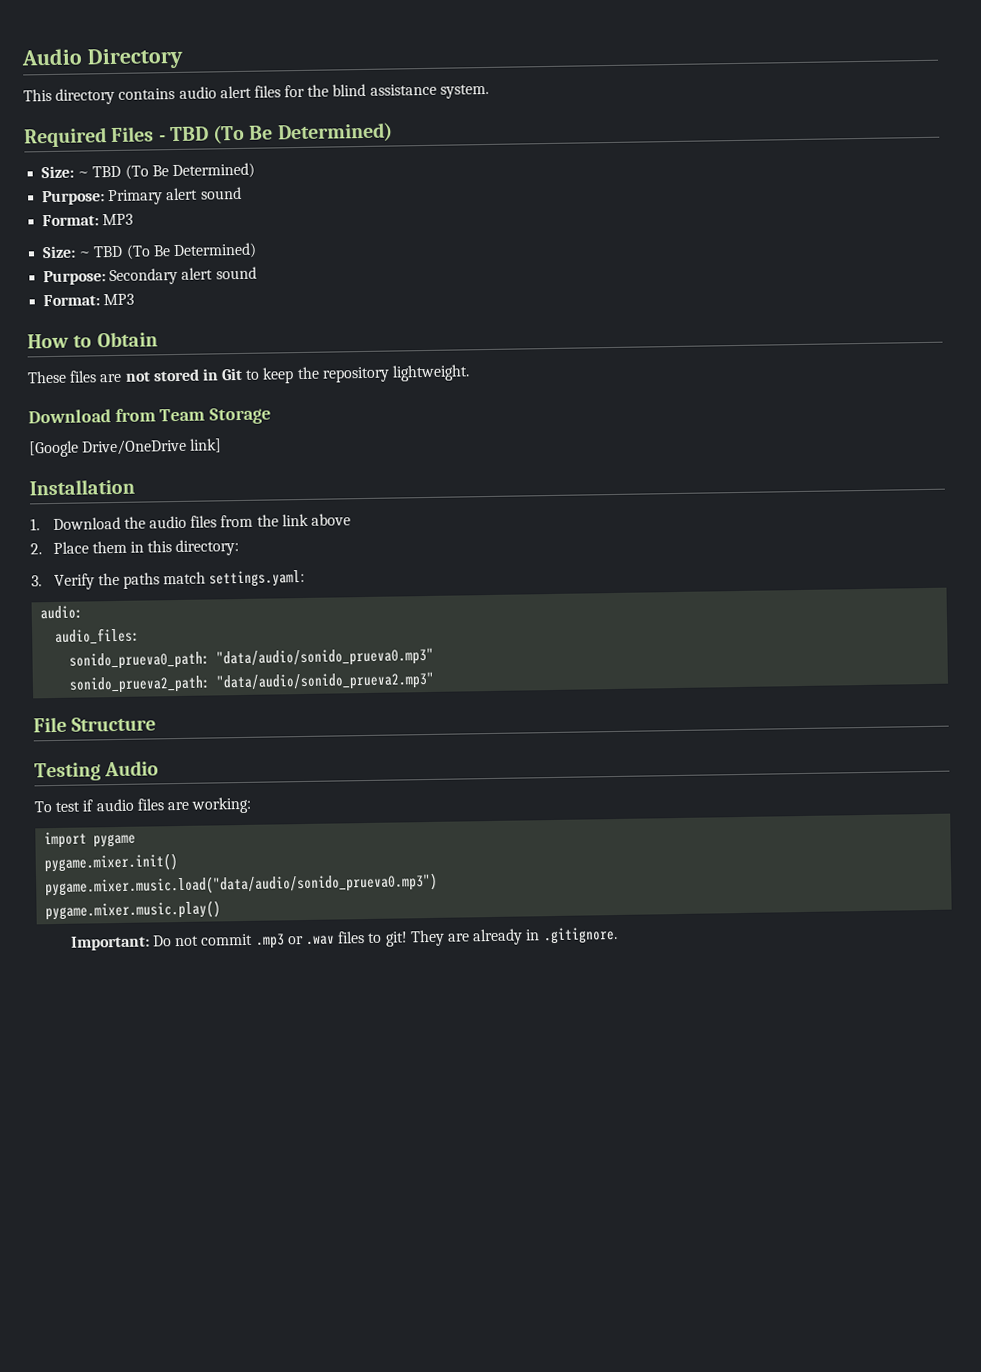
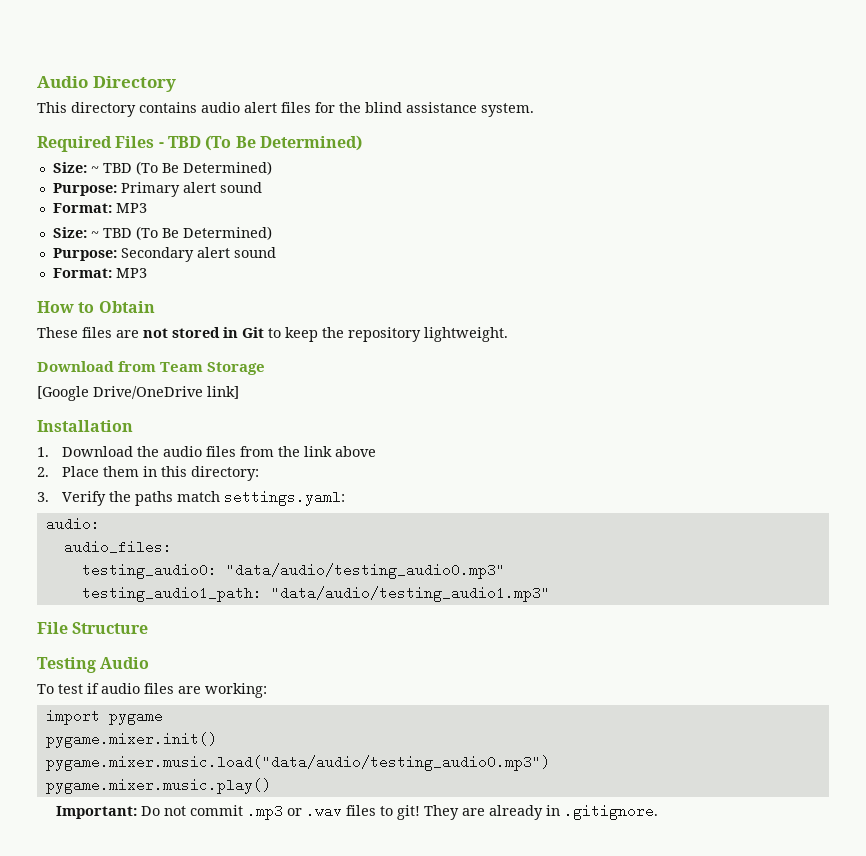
- sonido_prueva0_path: "data/audio/sonido_prueva0.mp3"
- sonido_prueva2_path: "data/audio/sonido_prueva2.mp3"
+ testing_audio0: "data/audio/testing_audio0.mp3"
+ testing_audio1_path: "data/audio/testing_audio1.mp3"
- pygame.mixer.music.load("data/audio/sonido_prueva0.mp3")
+ pygame.mixer.music.load("data/audio/testing_audio0.mp3")

